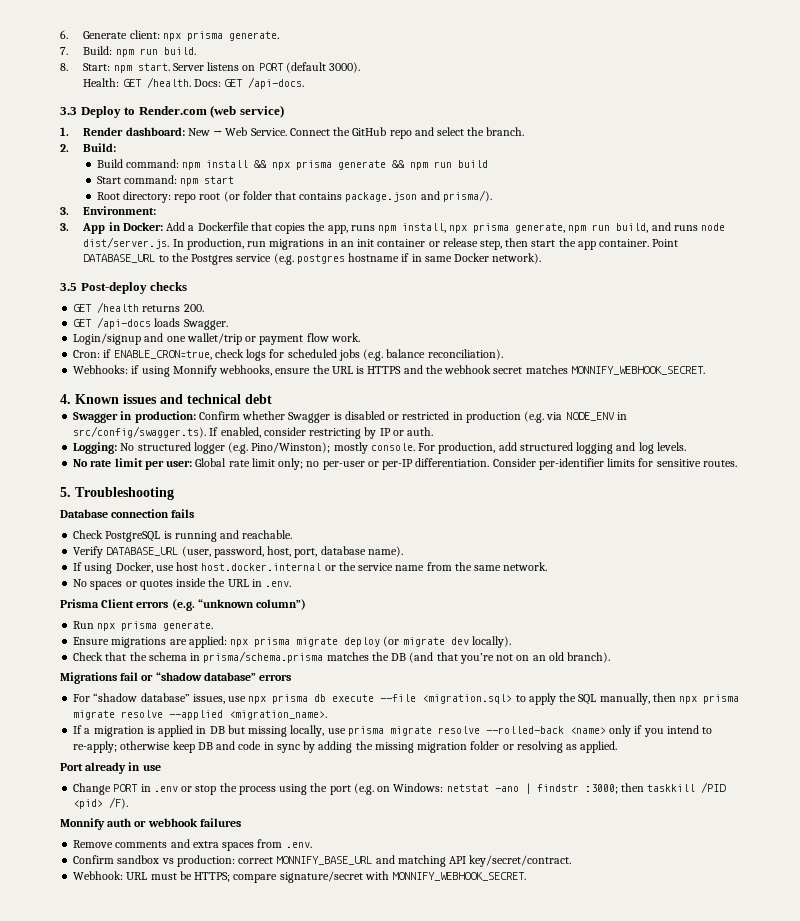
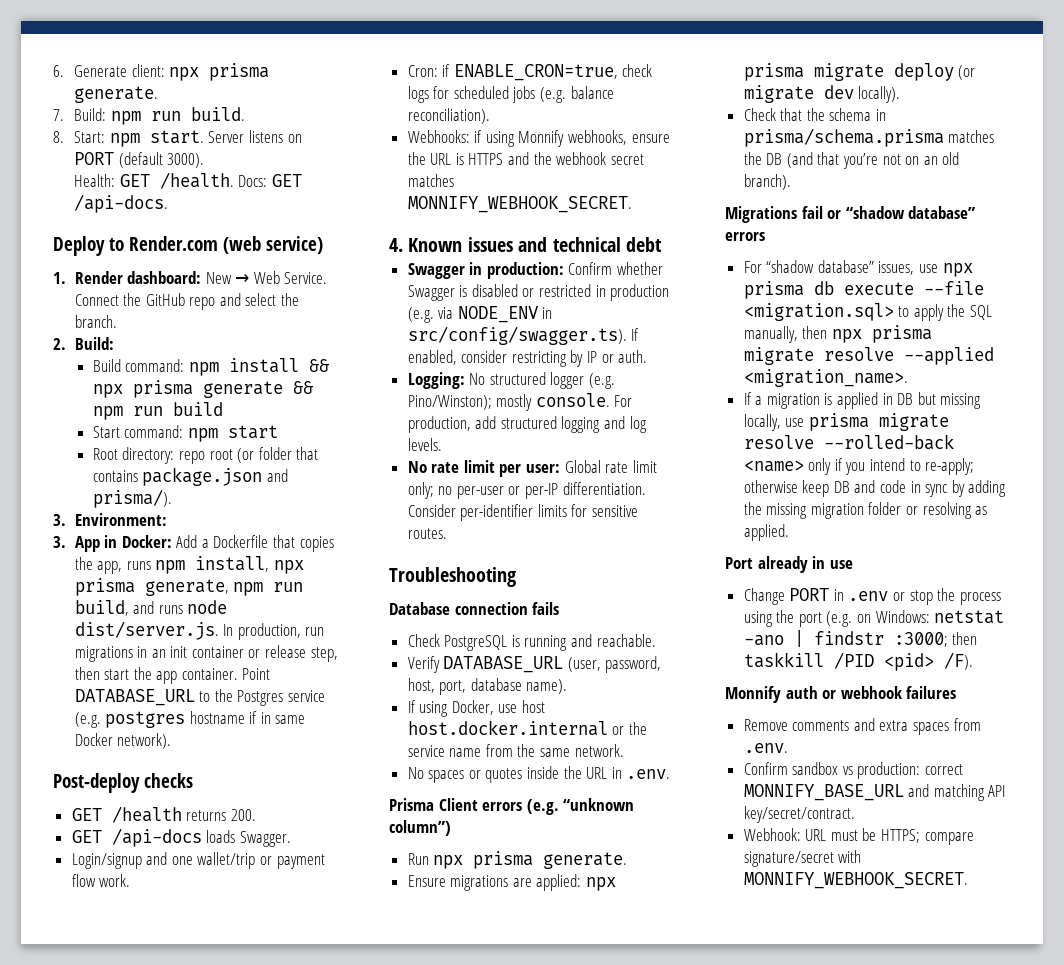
- 3.3 Deploy to Render.com (web service)
+ Deploy to Render.com (web service)
- 3.5 Post-deploy checks
+ Post-deploy checks
- 5. Troubleshooting
+ Troubleshooting

